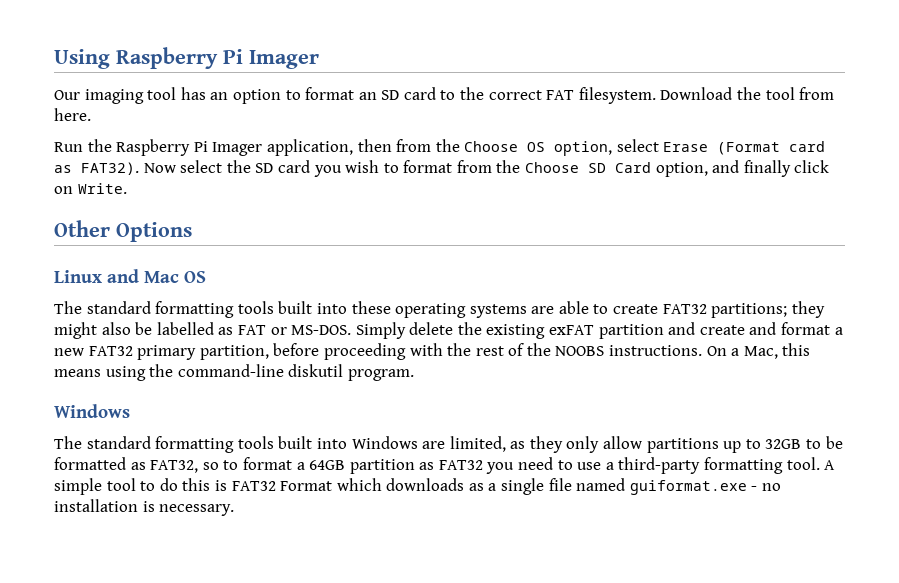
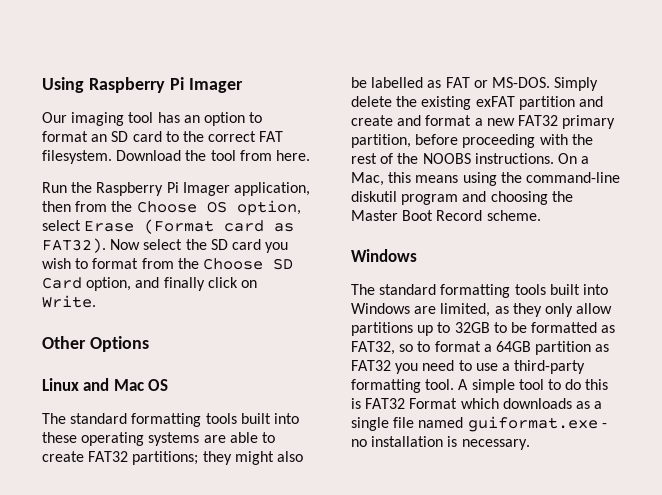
- On a Mac, this means using the command-line diskutil program.
+ On a Mac, this means using the command-line diskutil program and choosing the Master Boot Record scheme.

